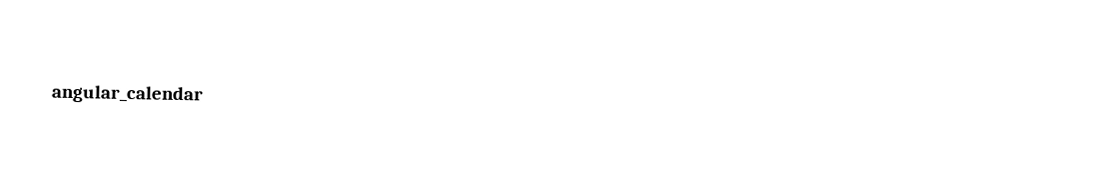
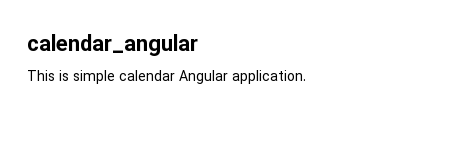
- angular_calendar
+ calendar_angular
+ This is simple calendar Angular application.

